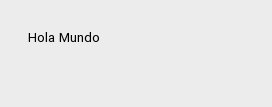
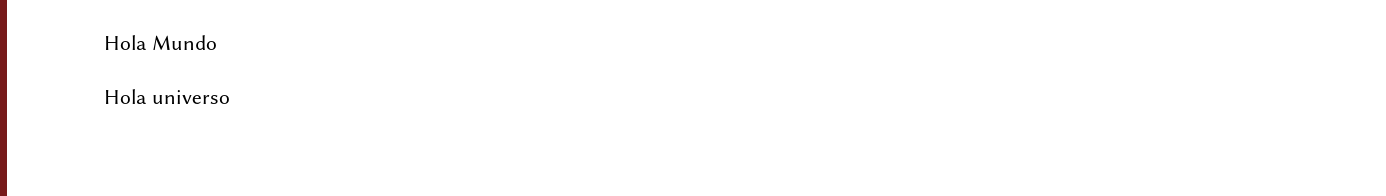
+ Hola universo

